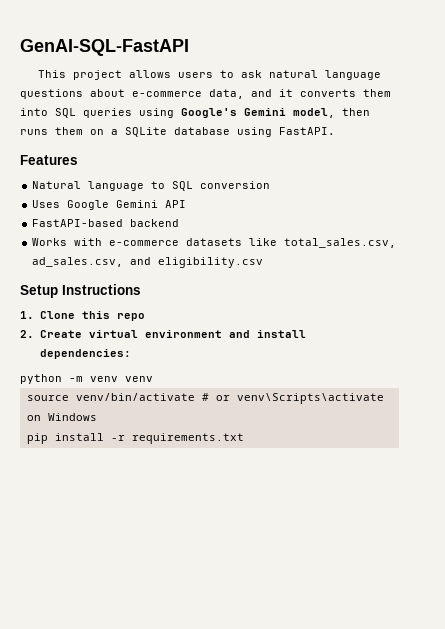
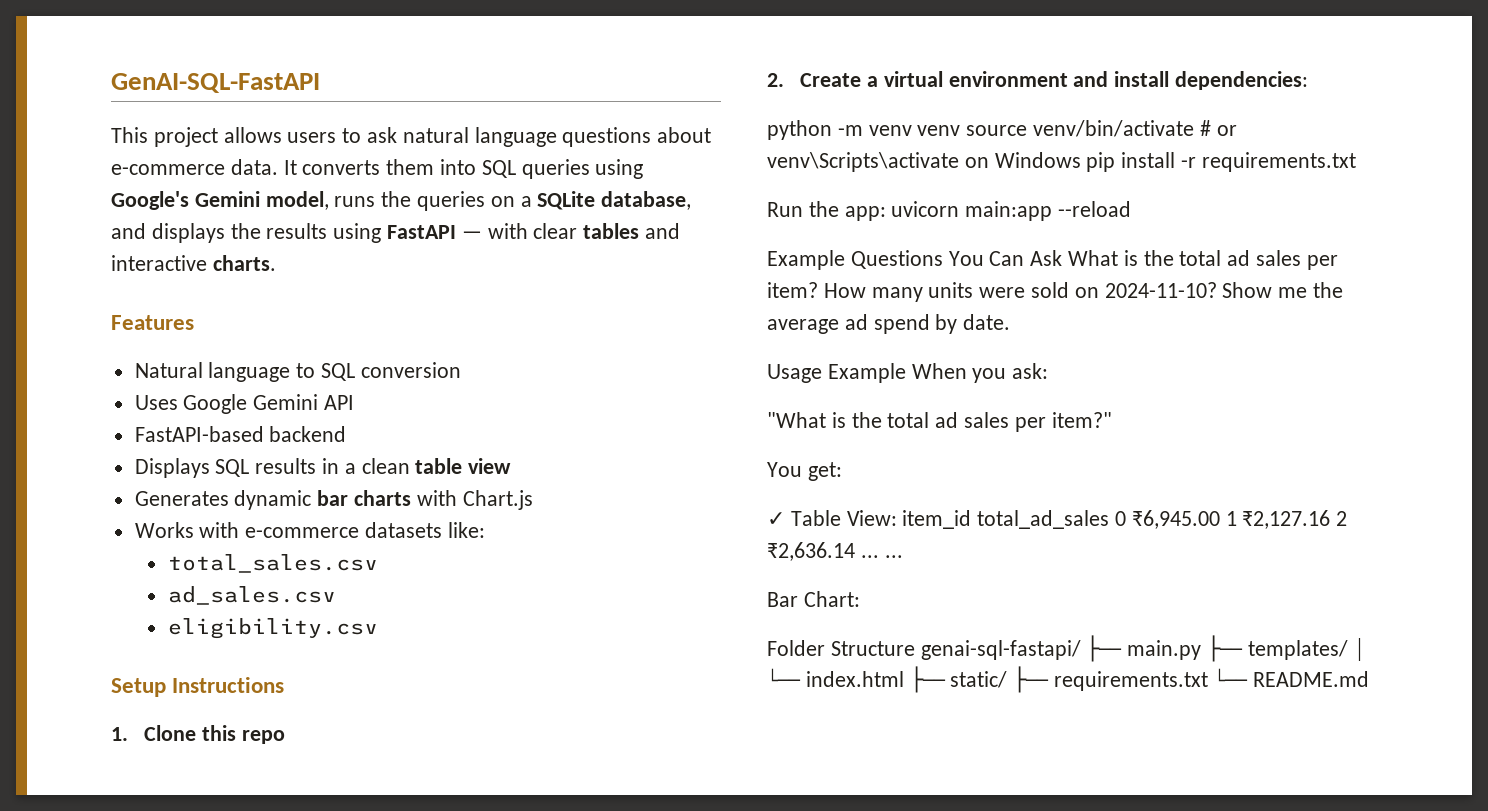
- This project allows users to ask natural language questions about e-commerce data, and it converts them into SQL queries using Google's Gemini model, then runs them on a SQLite database using FastAPI.
+ This project allows users to ask natural language questions about e-commerce data. It converts them into SQL queries using Google's Gemini model, runs the queries on a SQLite database, and displays the results using FastAPI — with clear tables and interactive charts.
+ Displays SQL results in a clean table view
+ Generates dynamic bar charts with Chart.js
- Works with e-commerce datasets like total_sales.csv, ad_sales.csv, and eligibility.csv
+ Works with e-commerce datasets like:
+ total_sales.csv
+ ad_sales.csv
+ eligibility.csv
- 2. Create virtual environment and install dependencies:
+ 2. Create a virtual environment and install dependencies:
- python -m venv venv
- source venv/bin/activate # or venv\Scripts\activate on Windows
- pip install -r requirements.txt
+ python -m venv venv source venv/bin/activate # or venv\Scripts\activate on Windows pip install -r requirements.txt
+ Run the app: uvicorn main:app --reload
+ Example Questions You Can Ask What is the total ad sales per item? How many units were sold on 2024-11-10? Show me the average ad spend by date.
+ Usage Example When you ask:
+ "What is the total ad sales per item?"
+ You get:
+ ✓ Table View: item_id total_ad_sales 0 ₹6,945.00 1 ₹2,127.16 2 ₹2,636.14 ... ...
+ Bar Chart:
+ Folder Structure genai-sql-fastapi/ ├── main.py ├── templates/ │ └── index.html ├── static/ ├── requirements.txt └── README.md

